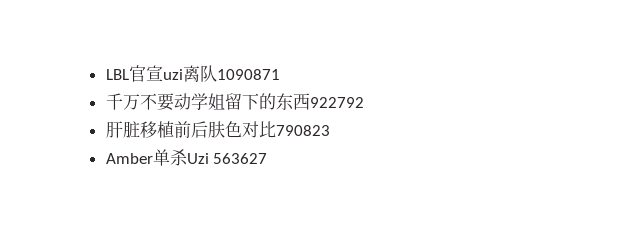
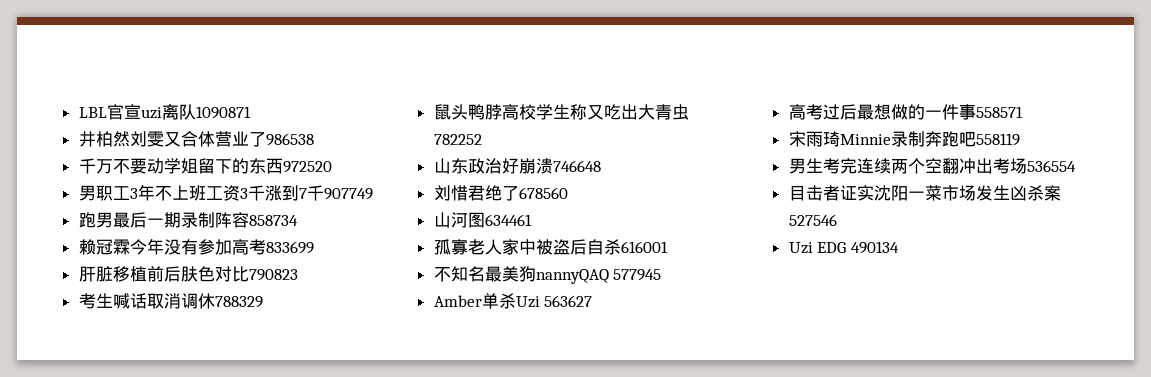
+ 井柏然刘雯又合体营业了986538
- 千万不要动学姐留下的东西922792
+ 千万不要动学姐留下的东西972520
+ 男职工3年不上班工资3千涨到7千907749
+ 跑男最后一期录制阵容858734
+ 赖冠霖今年没有参加高考833699
+ 考生喊话取消调休788329
+ 鼠头鸭脖高校学生称又吃出大青虫782252
+ 山东政治好崩溃746648
+ 刘惜君绝了678560
+ 山河图634461
+ 孤寡老人家中被盗后自杀616001
+ 不知名最美狗nannyQAQ 577945
  Amber单杀Uzi 563627
+ 高考过后最想做的一件事558571
+ 宋雨琦Minnie录制奔跑吧558119
+ 男生考完连续两个空翻冲出考场536554
+ 目击者证实沈阳一菜市场发生凶杀案527546
+ Uzi EDG 490134

